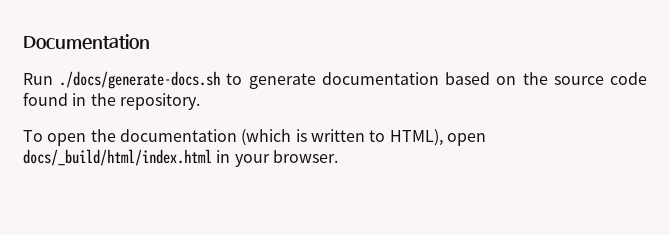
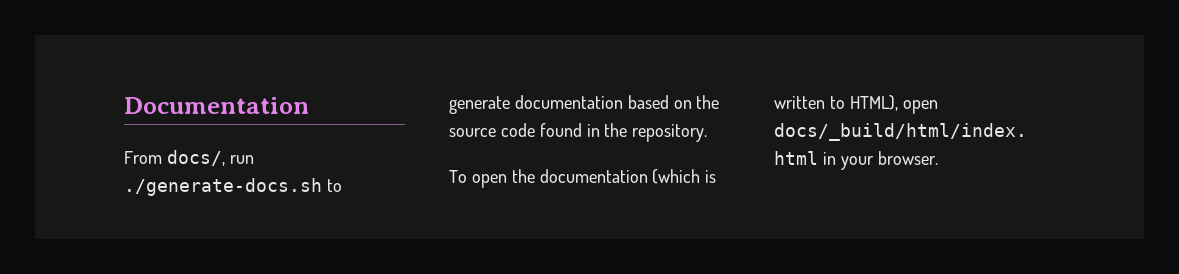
- Run ./docs/generate-docs.sh to generate documentation based on the source code found in the repository.
+ From docs/, run ./generate-docs.sh to generate documentation based on the source code found in the repository.

